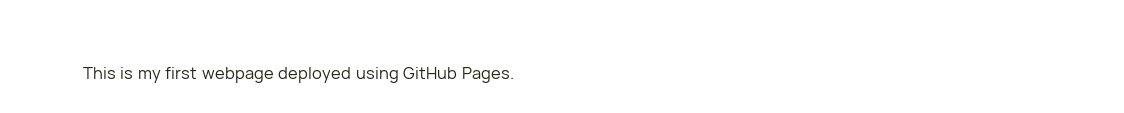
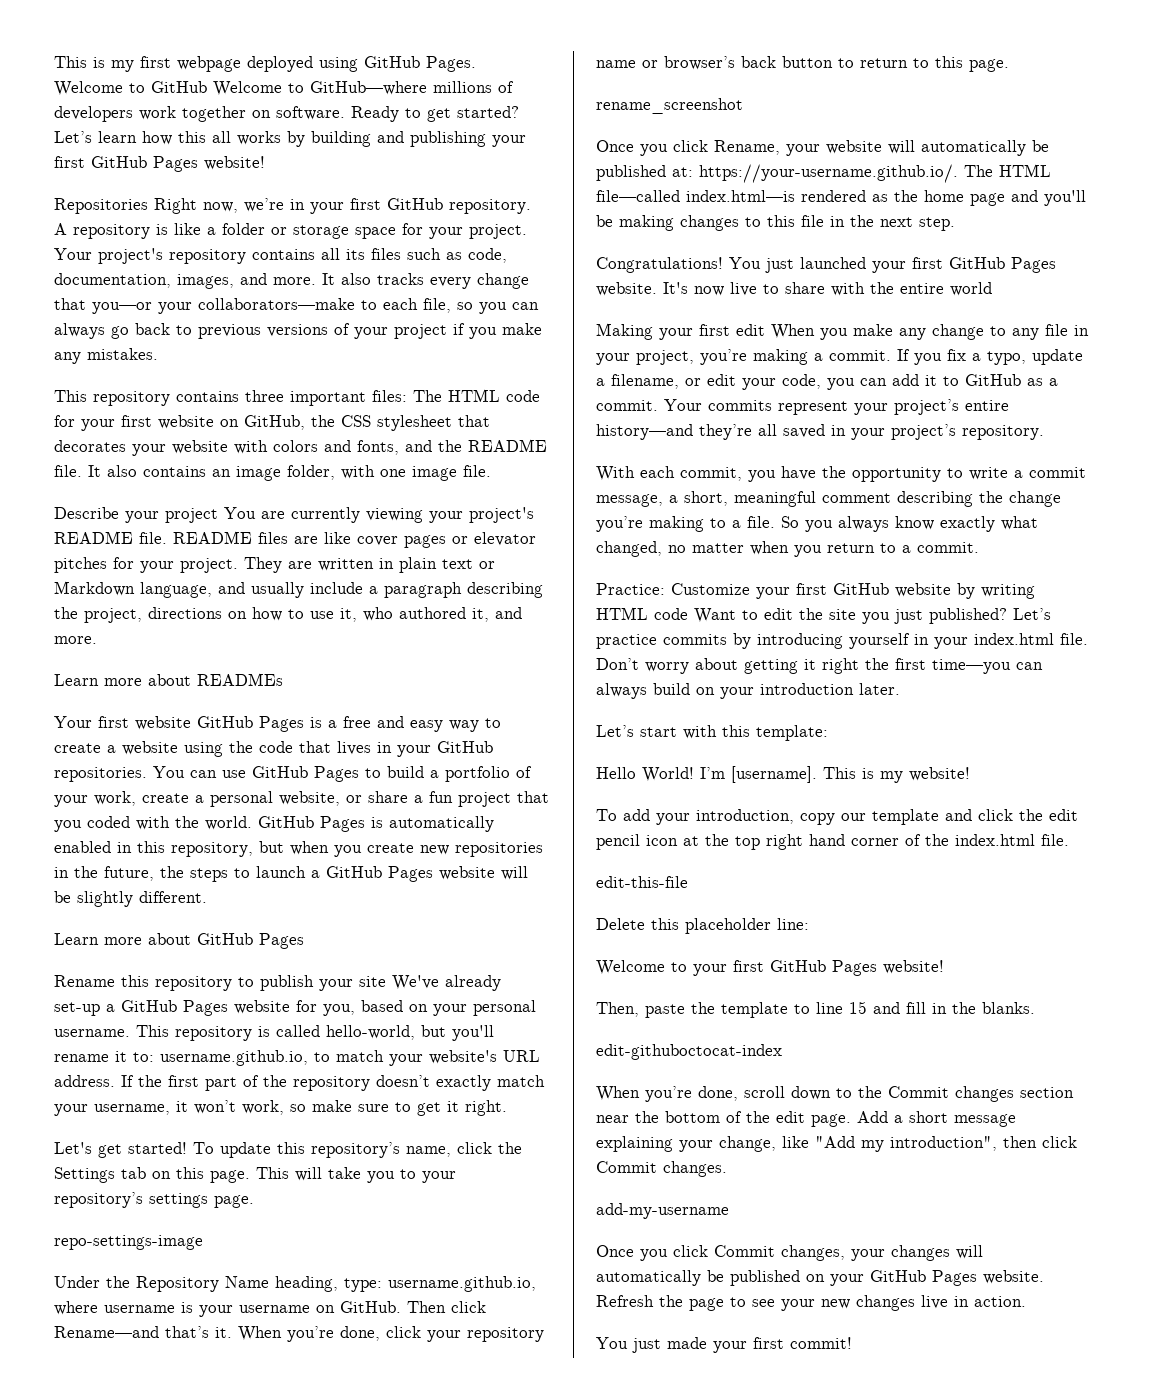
+ Welcome to GitHub Welcome to GitHub—where millions of developers work together on software. Ready to get started? Let’s learn how this all works by building and publishing your first GitHub Pages website!
+ Repositories Right now, we’re in your first GitHub repository. A repository is like a folder or storage space for your project. Your project's repository contains all its files such as code, documentation, images, and more. It also tracks every change that you—or your collaborators—make to each file, so you can always go back to previous versions of your project if you make any mistakes.
+ This repository contains three important files: The HTML code for your first website on GitHub, the CSS stylesheet that decorates your website with colors and fonts, and the README file. It also contains an image folder, with one image file.
+ Describe your project You are currently viewing your project's README file. README files are like cover pages or elevator pitches for your project. They are written in plain text or Markdown language, and usually include a paragraph describing the project, directions on how to use it, who authored it, and more.
+ Learn more about READMEs
+ Your first website GitHub Pages is a free and easy way to create a website using the code that lives in your GitHub repositories. You can use GitHub Pages to build a portfolio of your work, create a personal website, or share a fun project that you coded with the world. GitHub Pages is automatically enabled in this repository, but when you create new repositories in the future, the steps to launch a GitHub Pages website will be slightly different.
+ Learn more about GitHub Pages
+ Rename this repository to publish your site We've already set-up a GitHub Pages website for you, based on your personal username. This repository is called hello-world, but you'll rename it to: username.github.io, to match your website's URL address. If the first part of the repository doesn’t exactly match your username, it won’t work, so make sure to get it right.
+ Let's get started! To update this repository’s name, click the Settings tab on this page. This will take you to your repository’s settings page.
+ repo-settings-image
+ Under the Repository Name heading, type: username.github.io, where username is your username on GitHub. Then click Rename—and that’s it. When you’re done, click your repository name or browser’s back button to return to this page.
+ rename_screenshot
+ Once you click Rename, your website will automatically be published at: https://your-username.github.io/. The HTML file—called index.html—is rendered as the home page and you'll be making changes to this file in the next step.
+ Congratulations! You just launched your first GitHub Pages website. It's now live to share with the entire world
+ Making your first edit When you make any change to any file in your project, you’re making a commit. If you fix a typo, update a filename, or edit your code, you can add it to GitHub as a commit. Your commits represent your project’s entire history—and they’re all saved in your project’s repository.
+ With each commit, you have the opportunity to write a commit message, a short, meaningful comment describing the change you’re making to a file. So you always know exactly what changed, no matter when you return to a commit.
+ Practice: Customize your first GitHub website by writing HTML code Want to edit the site you just published? Let’s practice commits by introducing yourself in your index.html file. Don’t worry about getting it right the first time—you can always build on your introduction later.
+ Let’s start with this template:
+ Hello World! I’m [username]. This is my website!
+ To add your introduction, copy our template and click the edit pencil icon at the top right hand corner of the index.html file.
+ edit-this-file
+ Delete this placeholder line:
+ Welcome to your first GitHub Pages website!
+ Then, paste the template to line 15 and fill in the blanks.
+ edit-githuboctocat-index
+ When you’re done, scroll down to the Commit changes section near the bottom of the edit page. Add a short message explaining your change, like "Add my introduction", then click Commit changes.
+ add-my-username
+ Once you click Commit changes, your changes will automatically be published on your GitHub Pages website. Refresh the page to see your new changes live in action.
+ You just made your first commit!

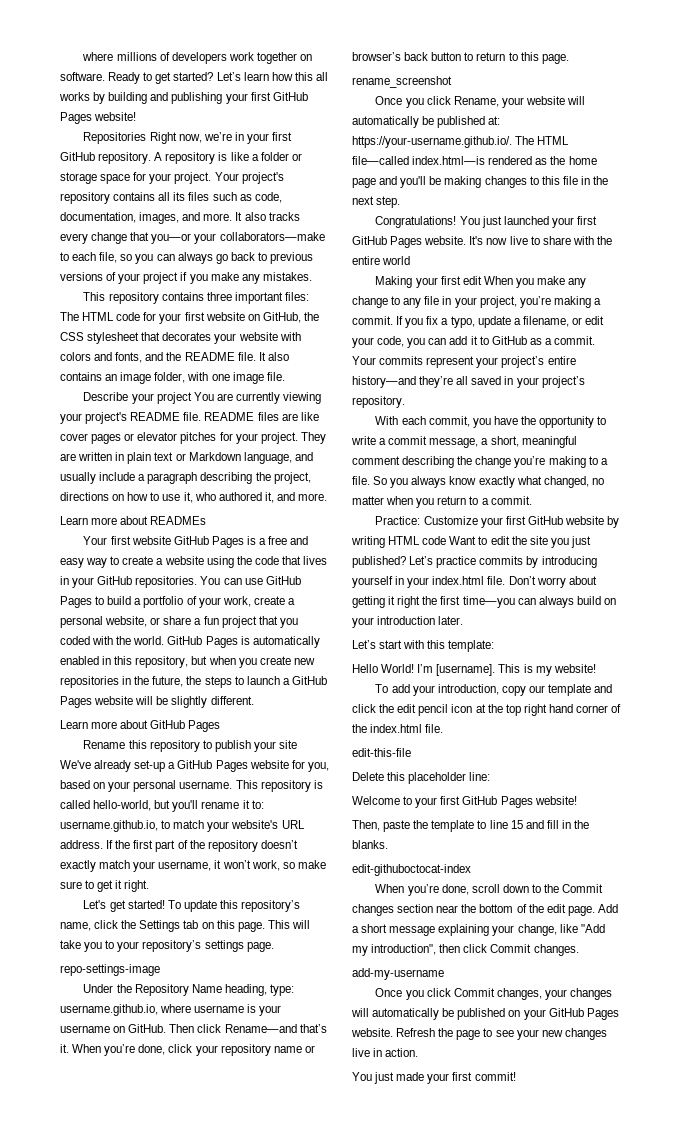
- This is my first webpage deployed using GitHub Pages. Welcome to GitHub Welcome to GitHub—where millions of developers work together on software.
+ where millions of developers work together on software.

